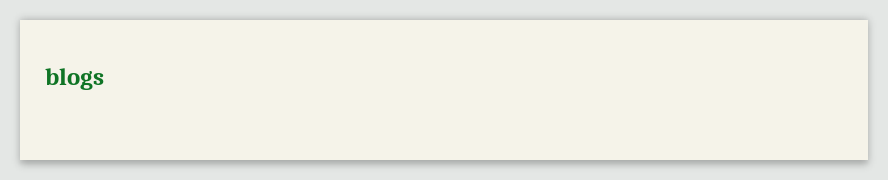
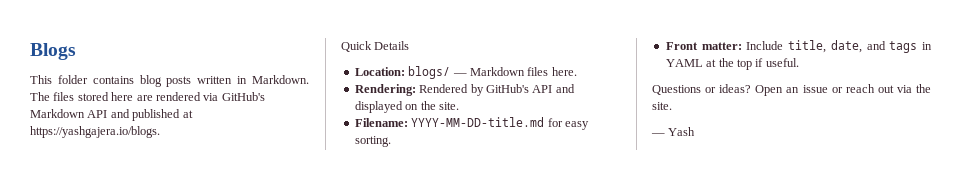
- blogs
+ Blogs
+ This folder contains blog posts written in Markdown. The files stored here are rendered via GitHub's Markdown API and published at https://yashgajera.io/blogs.
+ Quick Details
+ Location: blogs/ — Markdown files here.
+ Rendering: Rendered by GitHub's API and displayed on the site.
+ Filename: YYYY-MM-DD-title.md for easy sorting.
+ Front matter: Include title, date, and tags in YAML at the top if useful.
+ Questions or ideas? Open an issue or reach out via the site.
+ — Yash

